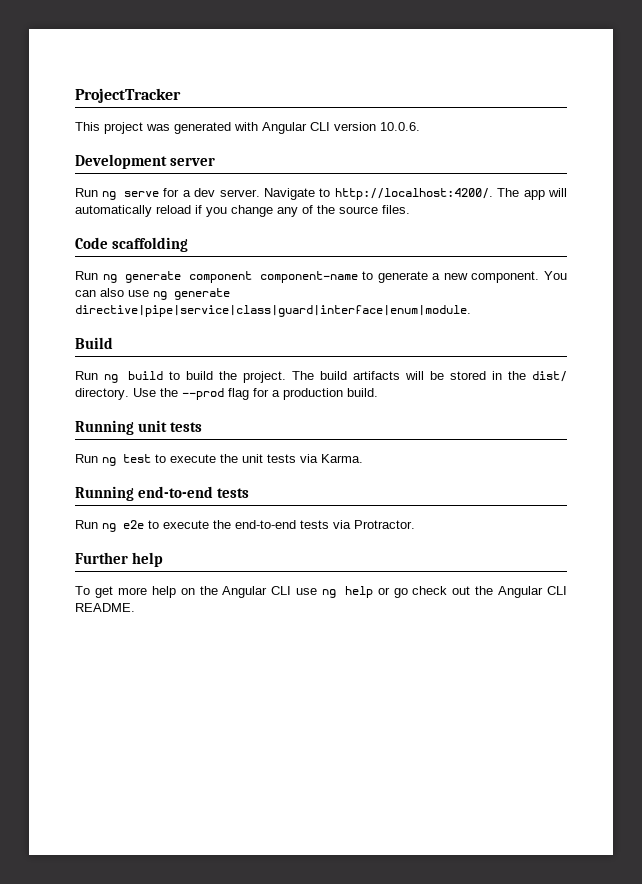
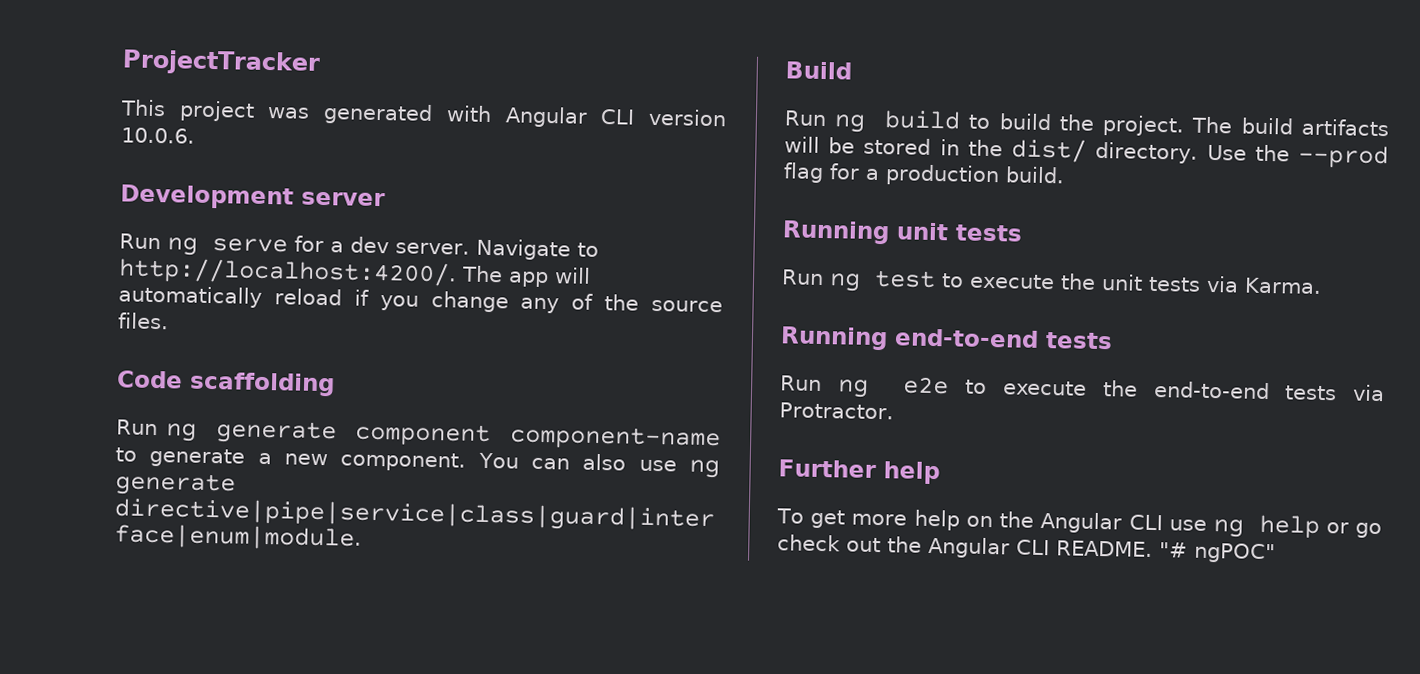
+ "# ngPOC"

